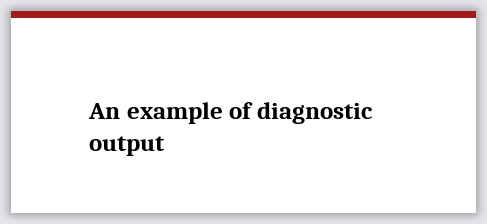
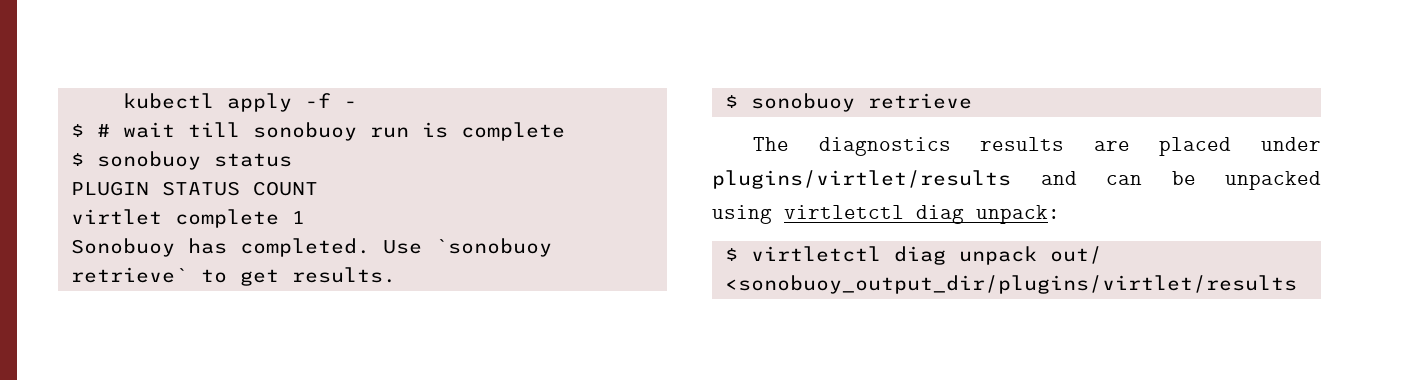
- An example of diagnostic output
+ kubectl apply -f -
+ $ # wait till sonobuoy run is complete
+ $ sonobuoy status
+ PLUGIN STATUS COUNT
+ virtlet complete 1
+ Sonobuoy has completed. Use `sonobuoy retrieve` to get results.
+ $ sonobuoy retrieve
+ The diagnostics results are placed under plugins/virtlet/results and can be unpacked using virtletctl diag unpack:
+ $ virtletctl diag unpack out/ <sonobuoy_output_dir/plugins/virtlet/results

